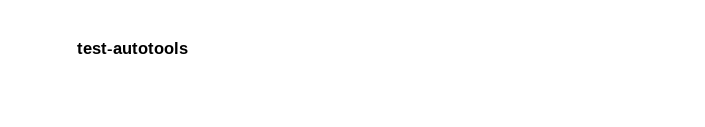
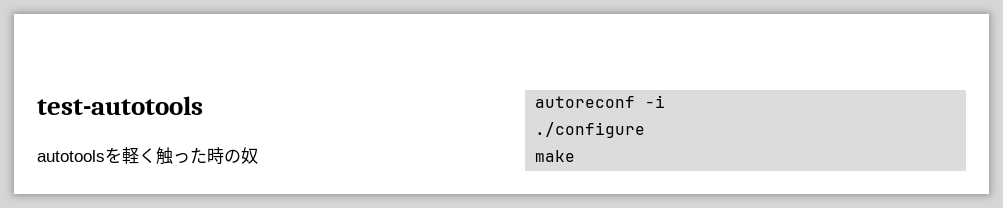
+ autotoolsを軽く触った時の奴
+ autoreconf -i
+ ./configure
+ make

